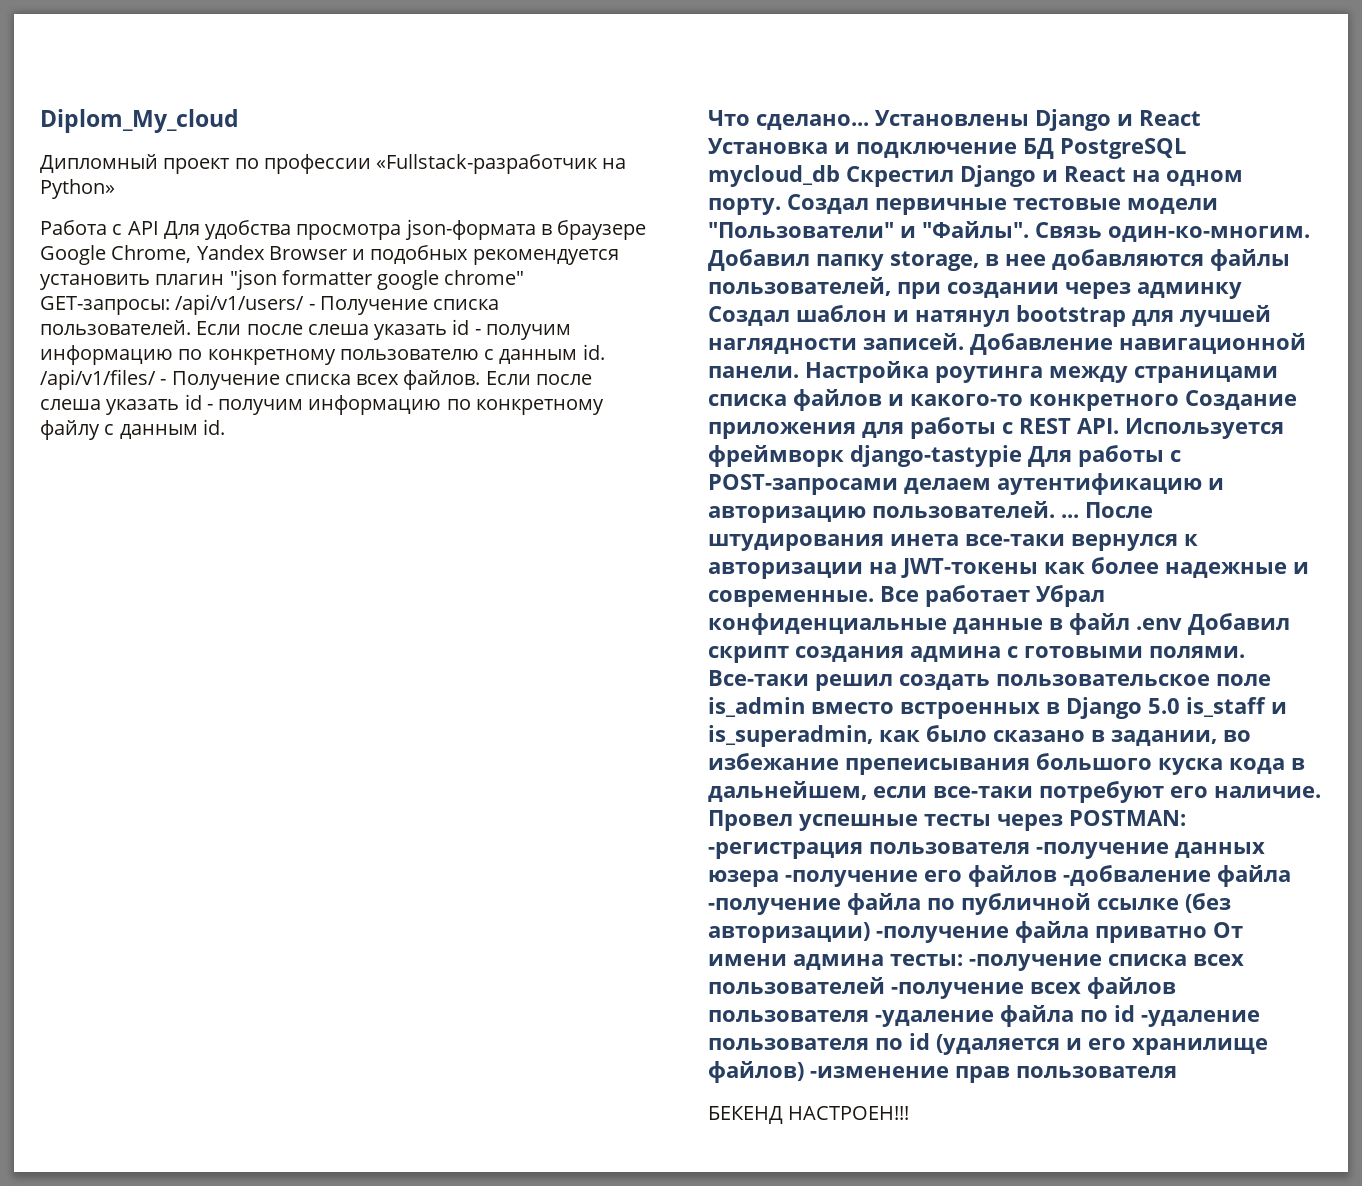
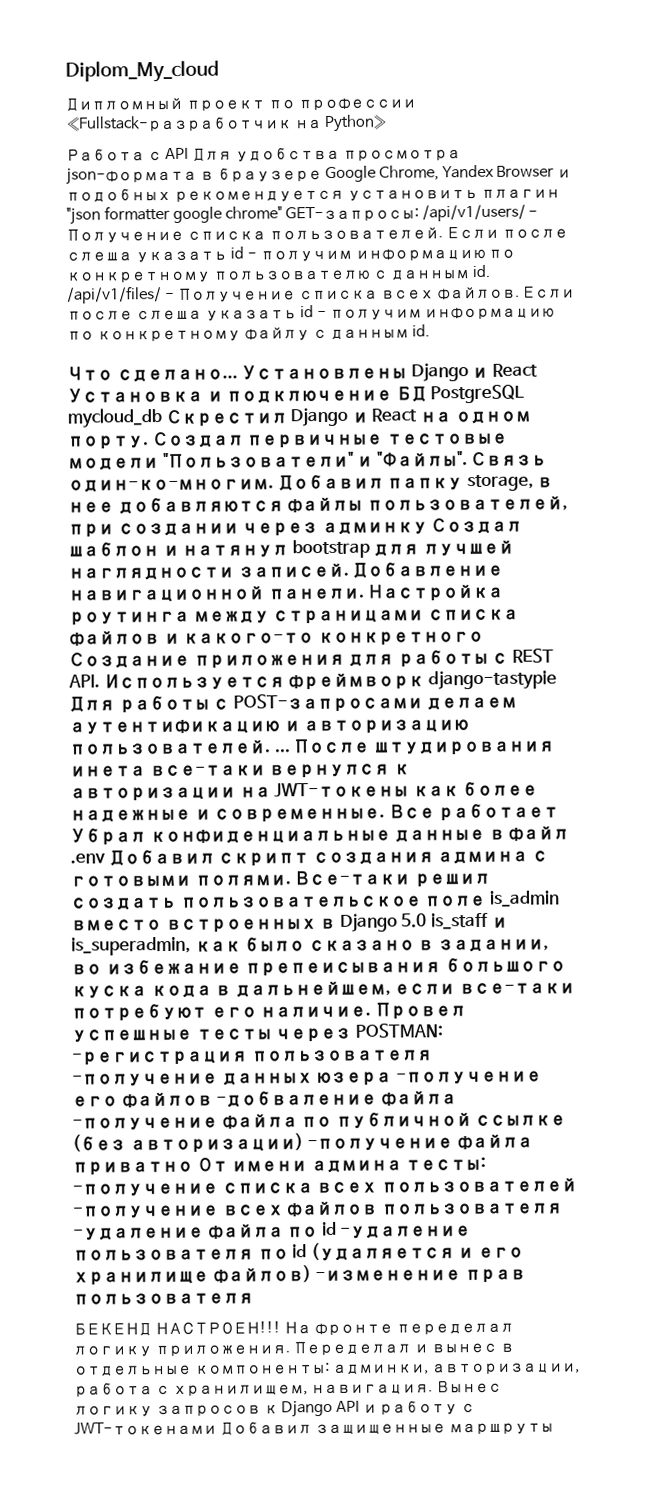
+ На фронте переделал логику приложения. Переделал и вынес в отдельные компоненты: админки, авторизации, работа с хранилищем, навигация. Вынес логику запросов к Django API и работу с JWT-токенами Добавил защищенные маршруты

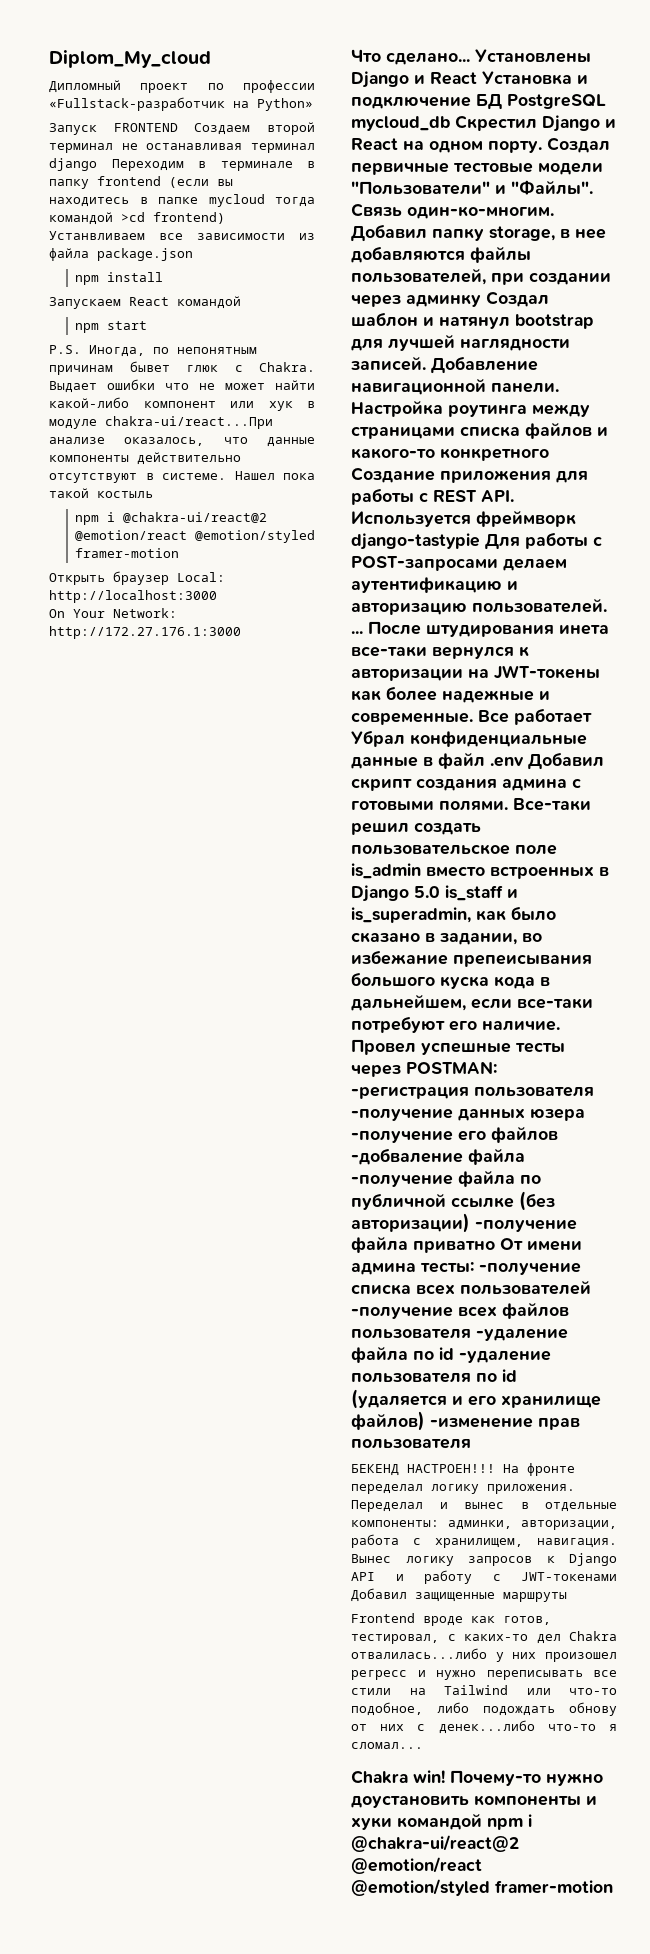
- Работа с API Для удобства просмотра json-формата в браузере Google Chrome, Yandex Browser и подобных рекомендуется установить плагин "json formatter google chrome" GET-запросы: /api/v1/users/ - Получение списка пользователей. Если после слеша указать id - получим информацию по конкретному пользователю с данным id. /api/v1/files/ - Получение списка всех файлов. Если после слеша указать id - получим информацию по конкретному файлу с данным id.
+ Запуск FRONTEND Создаем второй терминал не останавливая терминал django Переходим в терминале в папку frontend (если вы находитесь в папке mycloud тогда командой >cd frontend) Устанвливаем все зависимости из файла package.json
+ npm install
+ Запускаем React командой
+ npm start
+ P.S. Иногда, по непонятным причинам бывет глюк с Chakra. Выдает ошибки что не может найти какой-либо компонент или хук в модуле chakra-ui/react...При анализе оказалось, что данные компоненты действительно отсутствуют в системе. Нашел пока такой костыль
+ npm i @chakra-ui/react@2 @emotion/react @emotion/styled framer-motion
+ Открыть браузер Local: http://localhost:3000
+ On Your Network: http://172.27.176.1:3000
+ Frontend вроде как готов, тестировал, с каких-то дел Chakra отвалилась...либо у них произошел регресс и нужно переписывать все стили на Tailwind или что-то подобное, либо подождать обнову от них с денек...либо что-то я сломал...
+ Chakra win! Почему-то нужно доустановить компоненты и хуки командой npm i @chakra-ui/react@2 @emotion/react @emotion/styled framer-motion

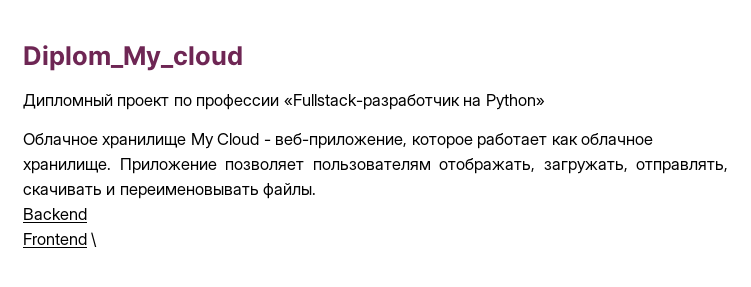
- Запуск FRONTEND Создаем второй терминал не останавливая терминал django Переходим в терминале в папку frontend (если вы находитесь в папке mycloud тогда командой >cd frontend) Устанвливаем все зависимости из файла package.json
- npm install
- Запускаем React командой
- npm start
- P.S. Иногда, по непонятным причинам бывет глюк с Chakra. Выдает ошибки что не может найти какой-либо компонент или хук в модуле chakra-ui/react...При анализе оказалось, что данные компоненты действительно отсутствуют в системе. Нашел пока такой костыль
- npm i @chakra-ui/react@2 @emotion/react @emotion/styled framer-motion
- Открыть браузер Local: http://localhost:3000
- On Your Network: http://172.27.176.1:3000
- Что сделано... Установлены Django и React Установка и подключение БД PostgreSQL mycloud_db Скрестил Django и React на одном порту. Создал первичные тестовые модели "Пользователи" и "Файлы". Связь один-ко-многим. Добавил папку storage, в нее добавляются файлы пользователей, при создании через админку Создал шаблон и натянул bootstrap для лучшей наглядности записей. Добавление навигационной панели. Настройка роутинга между страницами списка файлов и какого-то конкретного Создание приложения для работы с REST API. Используется фреймворк django-tastypie Для работы с POST-запросами делаем аутентификацию и авторизацию пользователей. ... После штудирования инета все-таки вернулся к авторизации на JWT-токены как более надежные и современные. Все работает Убрал конфиденциальные данные в файл .env Добавил скрипт создания админа с готовыми полями. Все-таки решил создать пользовательское поле is_admin вместо встроенных в Django 5.0 is_staff и is_superadmin, как было сказано в задании, во избежание препеисывания большого куска кода в дальнейшем, если все-таки потребуют его наличие. Провел успешные тесты через POSTMAN: -регистрация пользователя -получение данных юзера -получение его файлов -добваление файла -получение файла по публичной ссылке (без авторизации) -получение файла приватно От имени админа тесты: -получение списка всех пользователей -получение всех файлов пользователя -удаление файла по id -удаление пользователя по id (удаляется и его хранилище файлов) -изменение прав пользователя
- БЕКЕНД НАСТРОЕН!!! На фронте переделал логику приложения. Переделал и вынес в отдельные компоненты: админки, авторизации, работа с хранилищем, навигация. Вынес логику запросов к Django API и работу с JWT-токенами Добавил защищенные маршруты
- Frontend вроде как готов, тестировал, с каких-то дел Chakra отвалилась...либо у них произошел регресс и нужно переписывать все стили на Tailwind или что-то подобное, либо подождать обнову от них с денек...либо что-то я сломал...
- Chakra win! Почему-то нужно доустановить компоненты и хуки командой npm i @chakra-ui/react@2 @emotion/react @emotion/styled framer-motion
+ Облачное хранилище My Cloud - веб-приложение, которое работает как облачное хранилище. Приложение позволяет пользователям отображать, загружать, отправлять, скачивать и переименовывать файлы.
+ Backend
+ Frontend \

